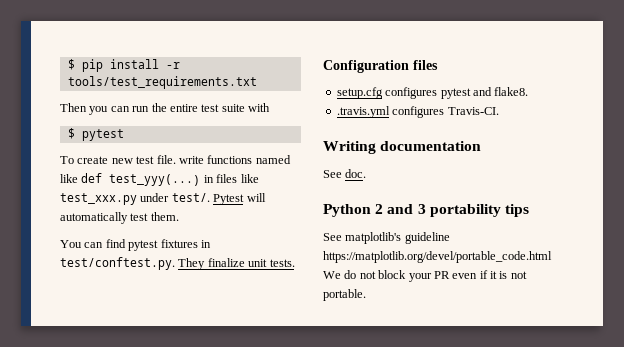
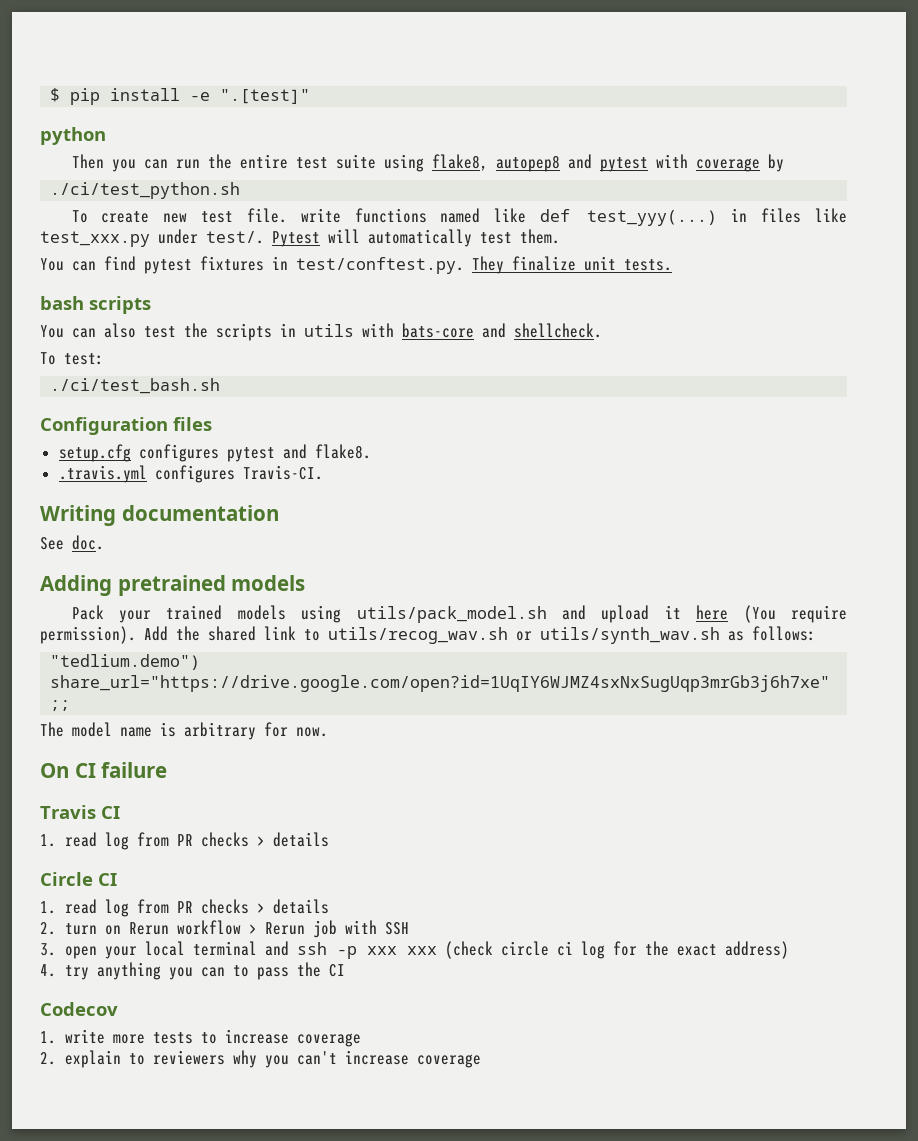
- $ pip install -r tools/test_requirements.txt
+ $ pip install -e ".[test]"
+ python
- Then you can run the entire test suite with
- $ pytest
+ Then you can run the entire test suite using flake8, autopep8 and pytest with coverage by
+ ./ci/test_python.sh
+ bash scripts
+ You can also test the scripts in utils with bats-core and shellcheck.
+ To test:
+ ./ci/test_bash.sh
- Python 2 and 3 portability tips
- See matplotlib's guideline https://matplotlib.org/devel/portable_code.html We do not block your PR even if it is not portable.
+ Adding pretrained models
+ Pack your trained models using utils/pack_model.sh and upload it here (You require permission). Add the shared link to utils/recog_wav.sh or utils/synth_wav.sh as follows:
+ "tedlium.demo") share_url="https://drive.google.com/open?id=1UqIY6WJMZ4sxNxSugUqp3mrGb3j6h7xe" ;;
+ The model name is arbitrary for now.
+ On CI failure
+ Travis CI
+ 1. read log from PR checks > details
+ Circle CI
+ 1. read log from PR checks > details
+ 2. turn on Rerun workflow > Rerun job with SSH
+ 3. open your local terminal and ssh -p xxx xxx (check circle ci log for the exact address)
+ 4. try anything you can to pass the CI
+ Codecov
+ 1. write more tests to increase coverage
+ 2. explain to reviewers why you can't increase coverage

